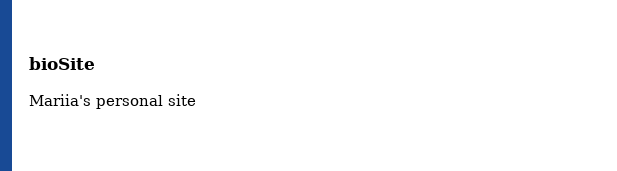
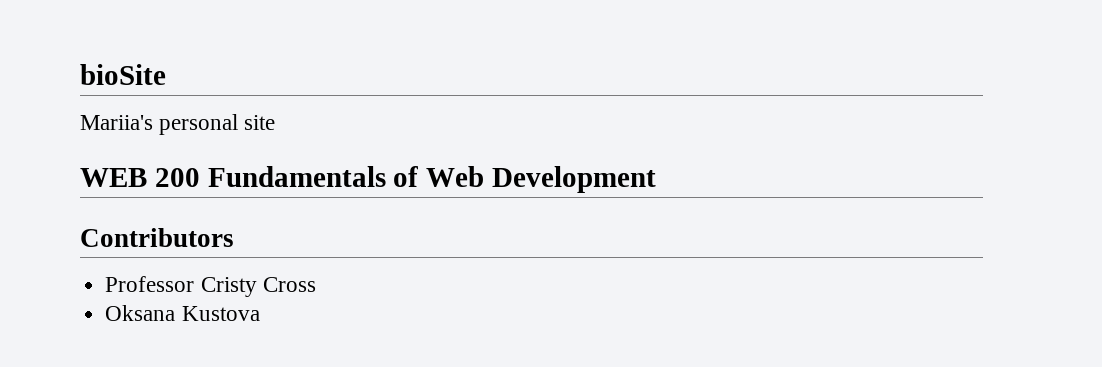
+ WEB 200 Fundamentals of Web Development
+ Contributors
+ Professor Cristy Cross
+ Oksana Kustova

